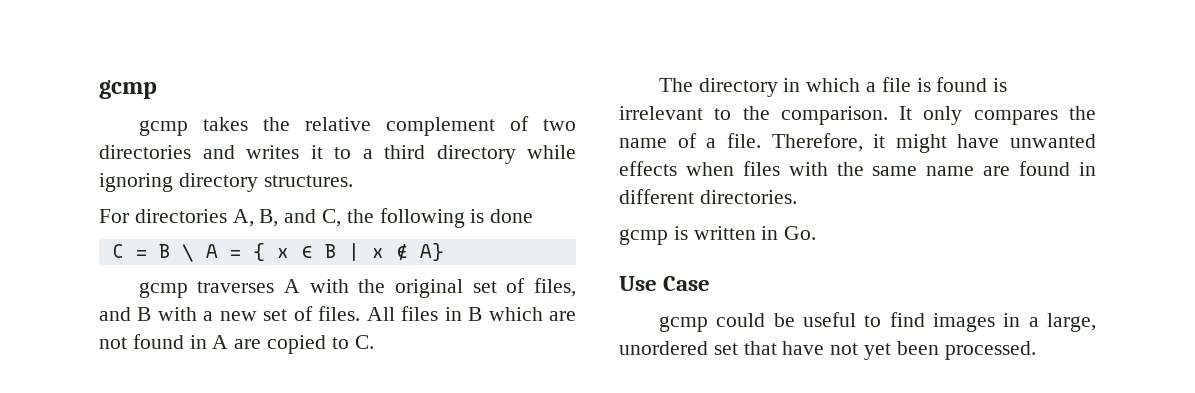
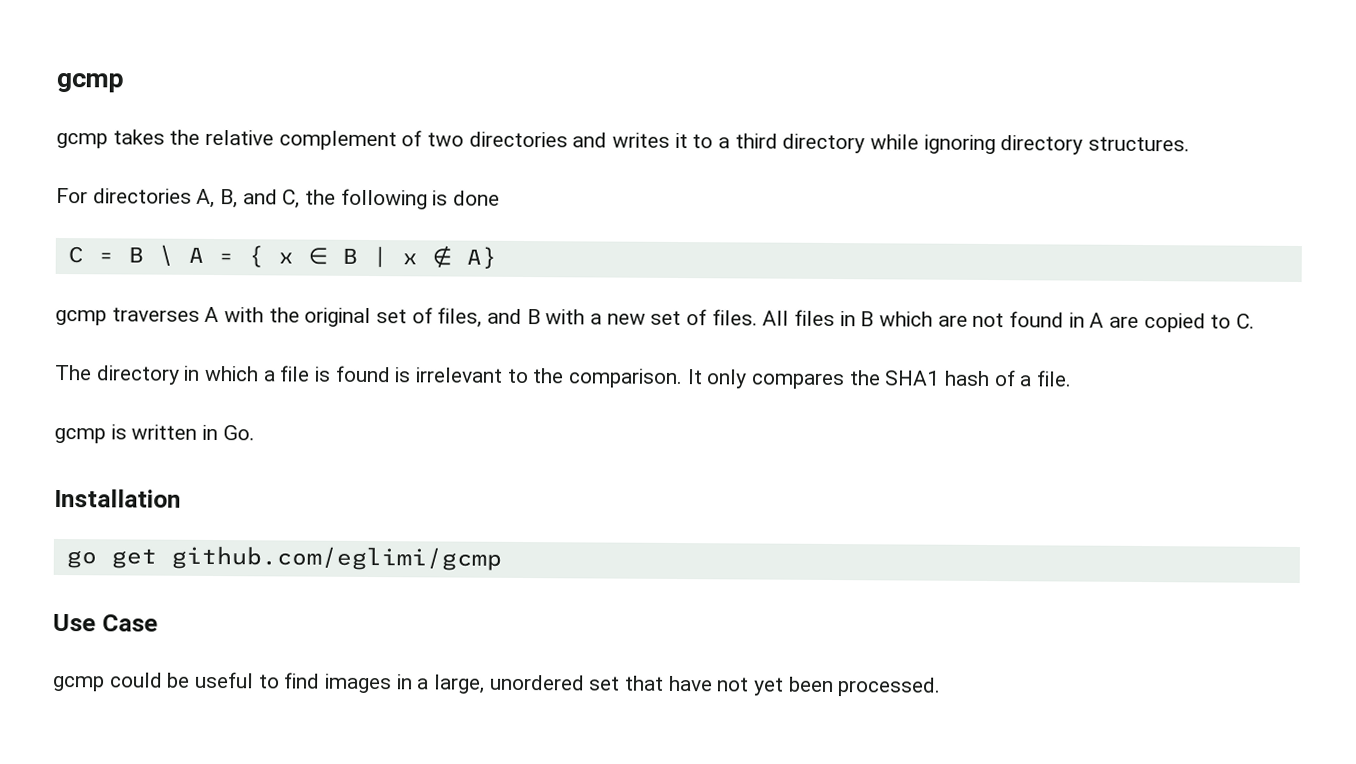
- It only compares the name of a file. Therefore, it might have unwanted effects when files with the same name are found in different directories.
+ It only compares the SHA1 hash of a file.
+ Installation
+ go get github.com/eglimi/gcmp

